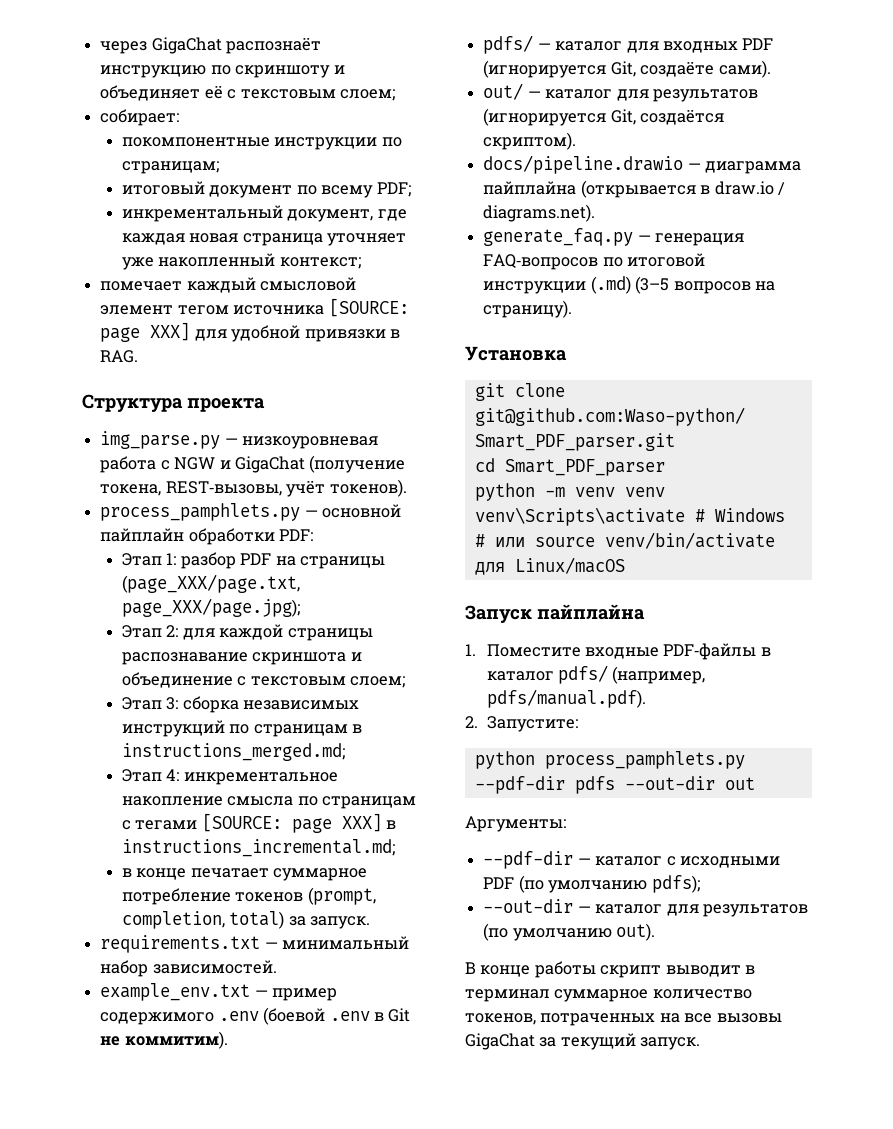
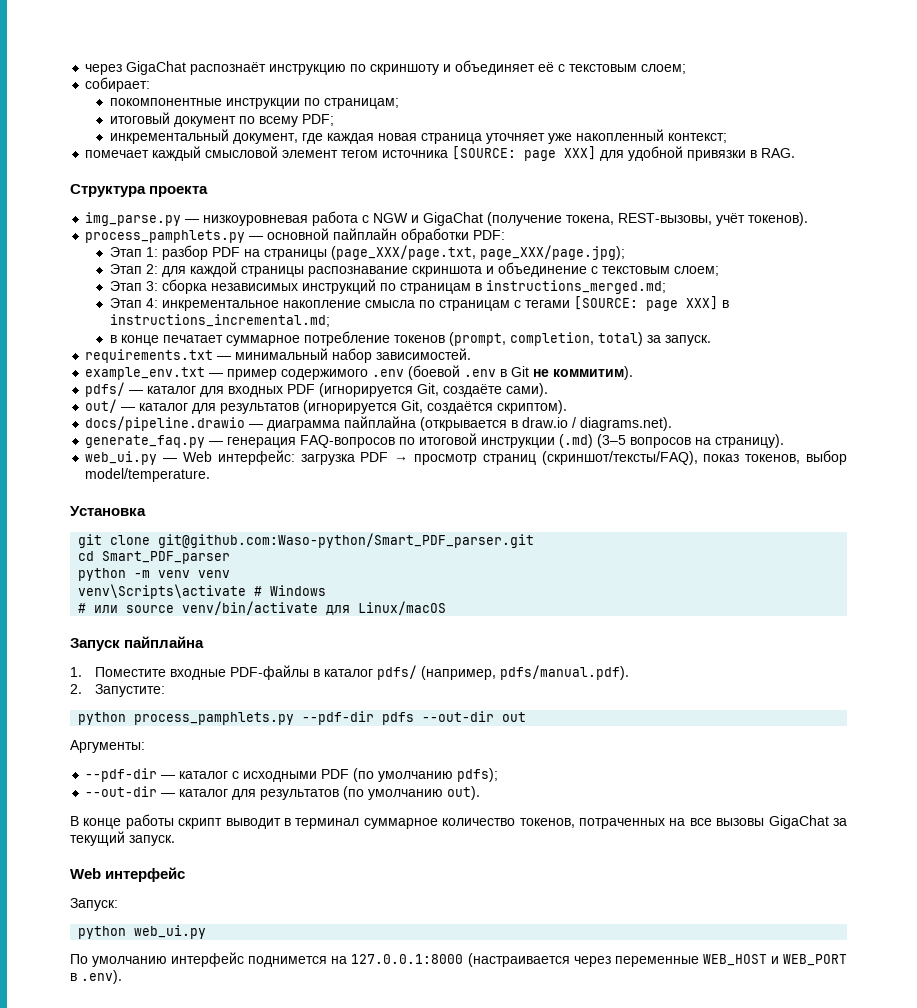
+ web_ui.py — Web интерфейс: загрузка PDF → просмотр страниц (скриншот/тексты/FAQ), показ токенов, выбор model/temperature.
+ Web интерфейс
+ Запуск:
+ python web_ui.py
+ По умолчанию интерфейс поднимется на 127.0.0.1:8000 (настраивается через переменные WEB_HOST и WEB_PORT в .env).

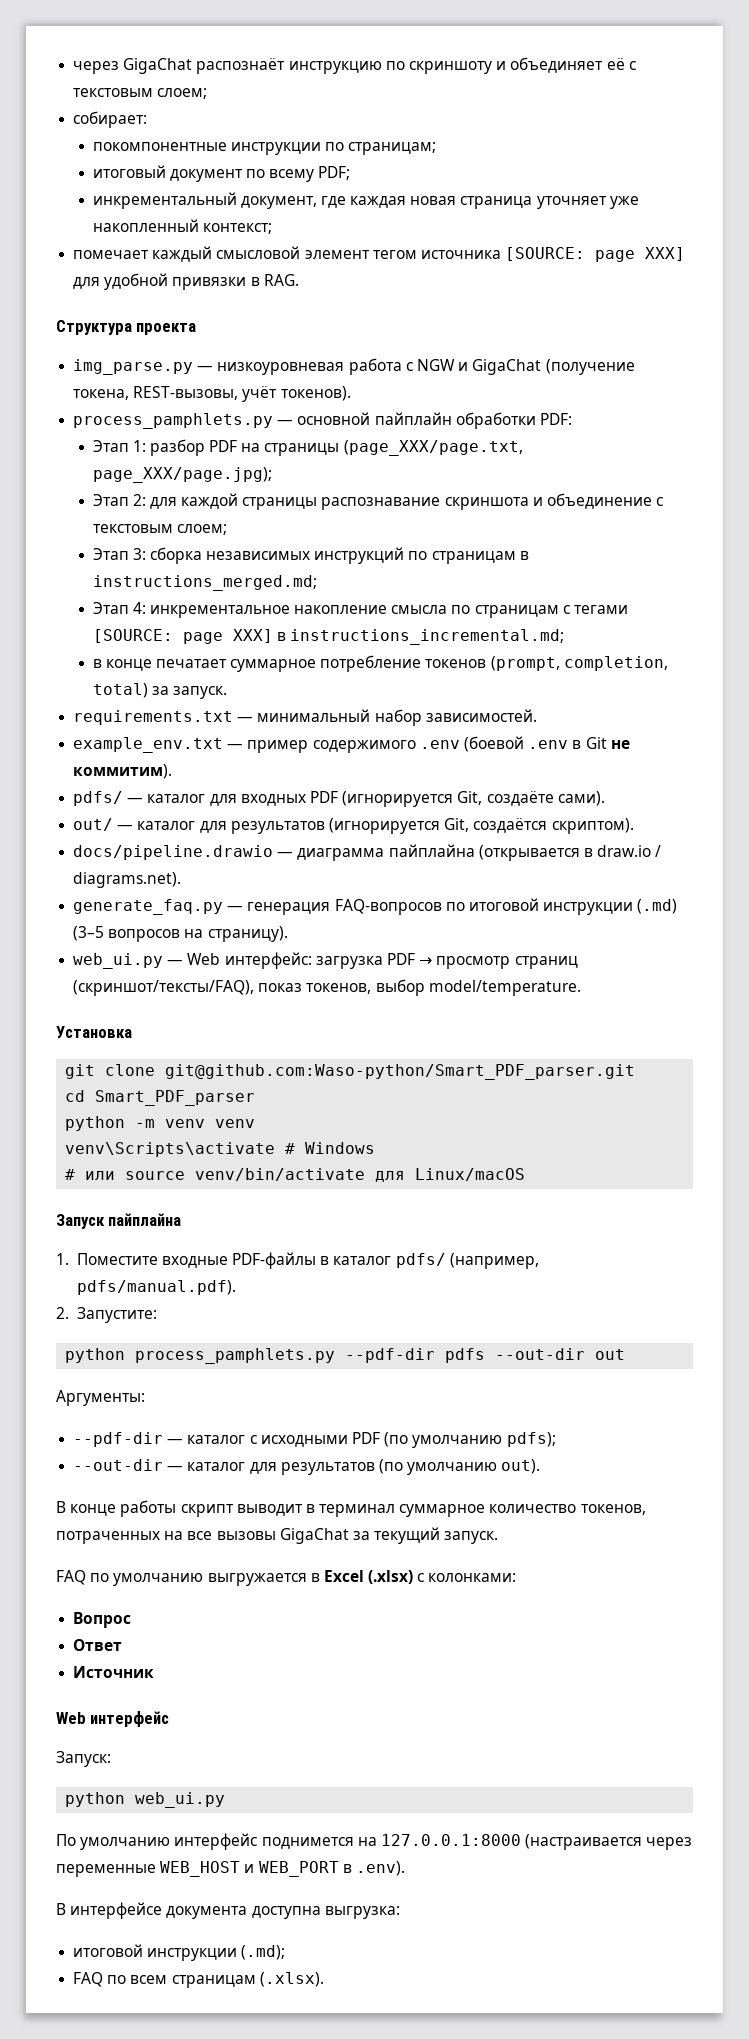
+ FAQ по умолчанию выгружается в Excel (.xlsx) с колонками:
+ Вопрос
+ Ответ
+ Источник
+ В интерфейсе документа доступна выгрузка:
+ итоговой инструкции (.md);
+ FAQ по всем страницам (.xlsx).

